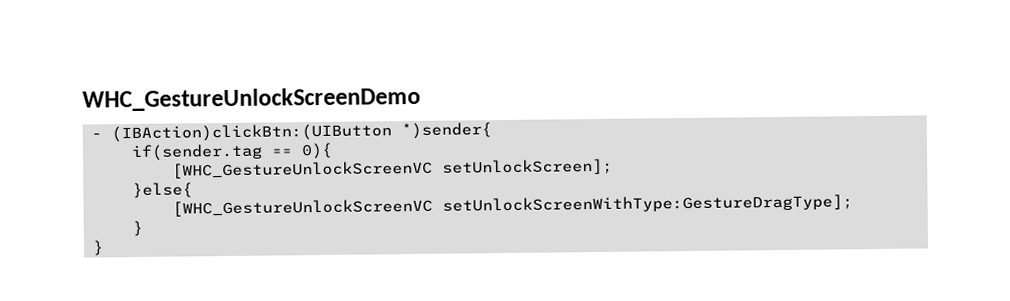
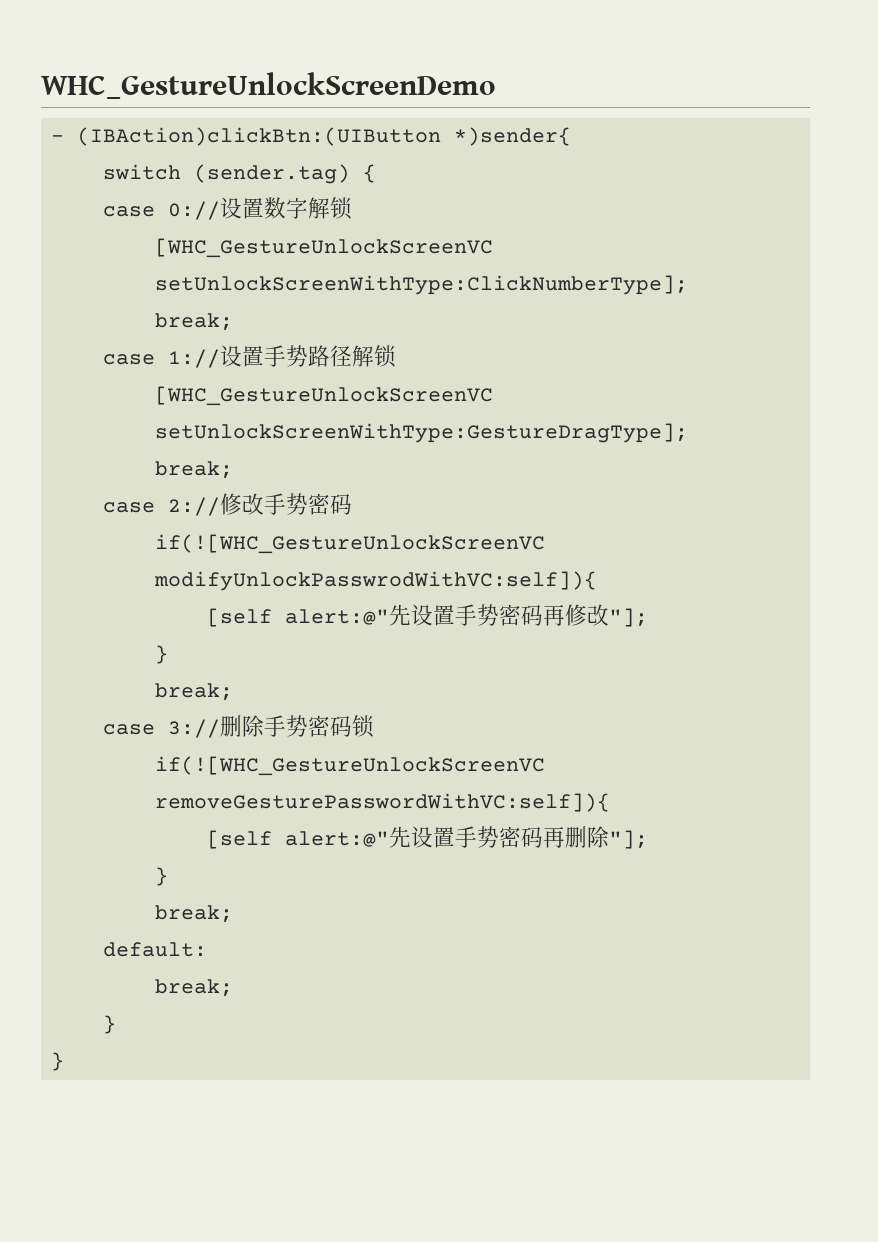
- if(sender.tag == 0){
- [WHC_GestureUnlockScreenVC setUnlockScreen];
- }else{
+ switch (sender.tag) {
+ case 0://设置数字解锁
+ [WHC_GestureUnlockScreenVC setUnlockScreenWithType:ClickNumberType];
+ break;
+ case 1://设置手势路径解锁
  [WHC_GestureUnlockScreenVC setUnlockScreenWithType:GestureDragType];
+ break;
+ case 2://修改手势密码
+ if(![WHC_GestureUnlockScreenVC modifyUnlockPasswrodWithVC:self]){
+ [self alert:@"先设置手势密码再修改"];
+ }
+ break;
+ case 3://删除手势密码锁
+ if(![WHC_GestureUnlockScreenVC removeGesturePasswordWithVC:self]){
+ [self alert:@"先设置手势密码再删除"];
+ }
+ break;
+ default:
+ break;

